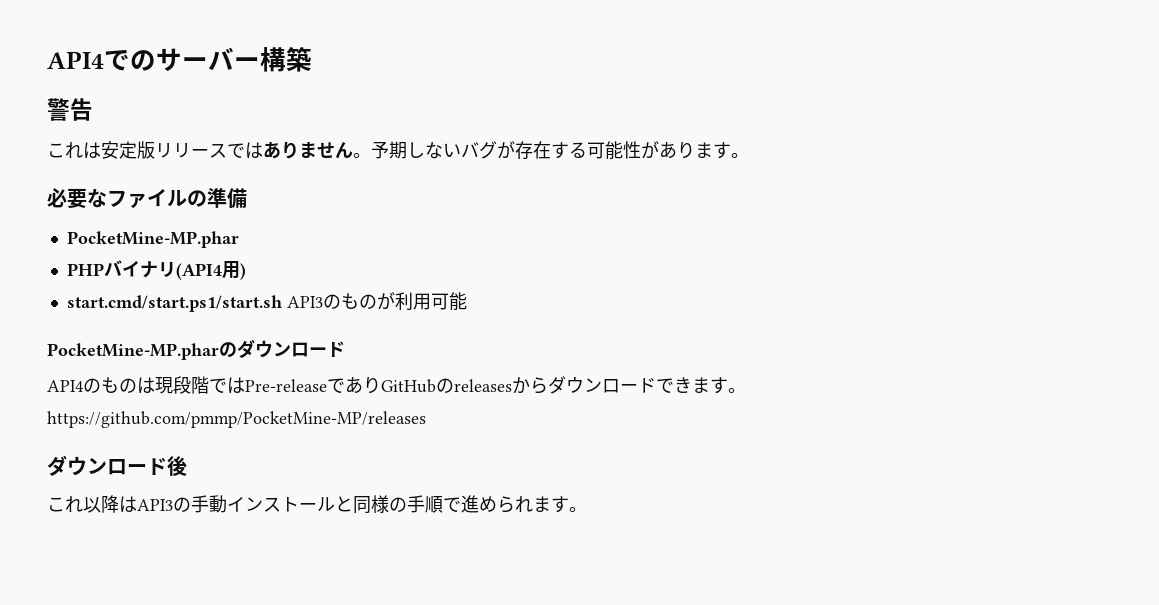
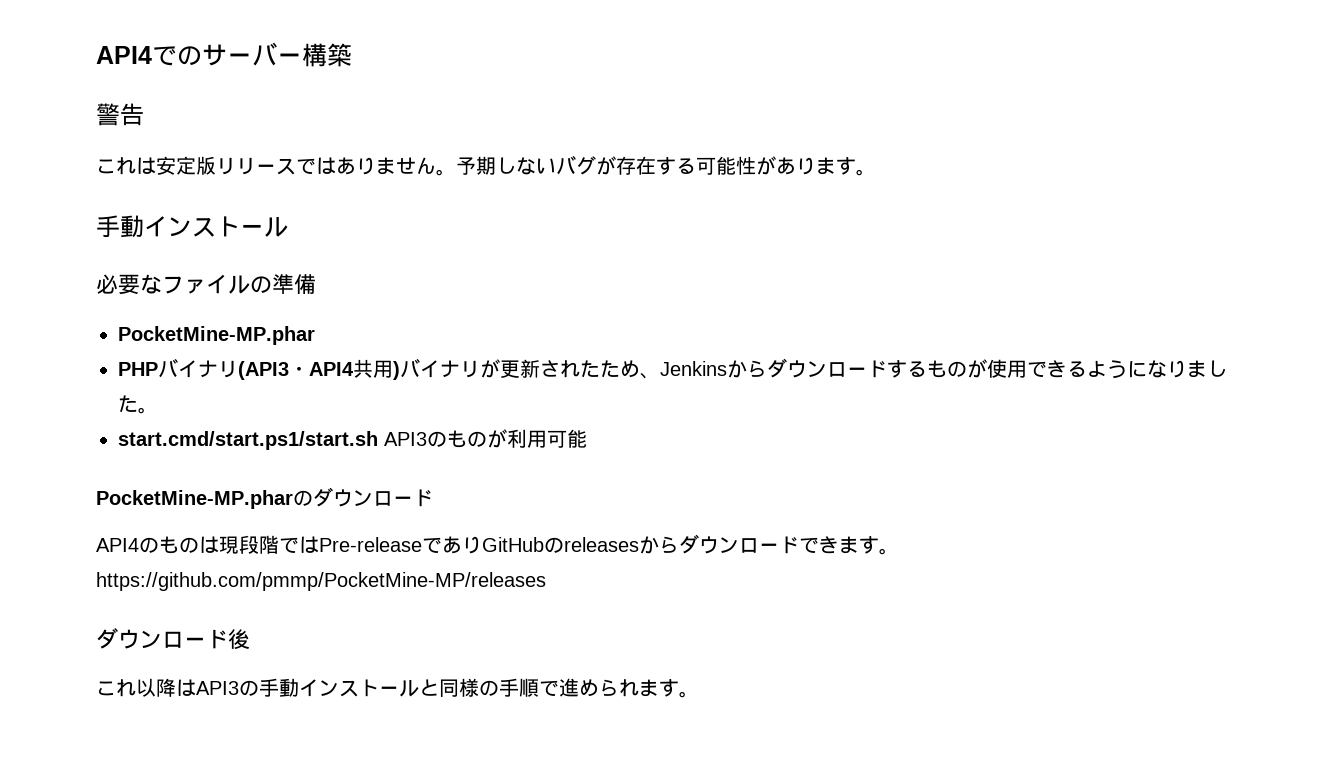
  予期しないバグが存在する可能性があります。
+ 手動インストール
- PHPバイナリ(API4用)
+ PHPバイナリ(API3・API4共用)バイナリが更新されたため、Jenkinsからダウンロードするものが使用できるようになりました。

